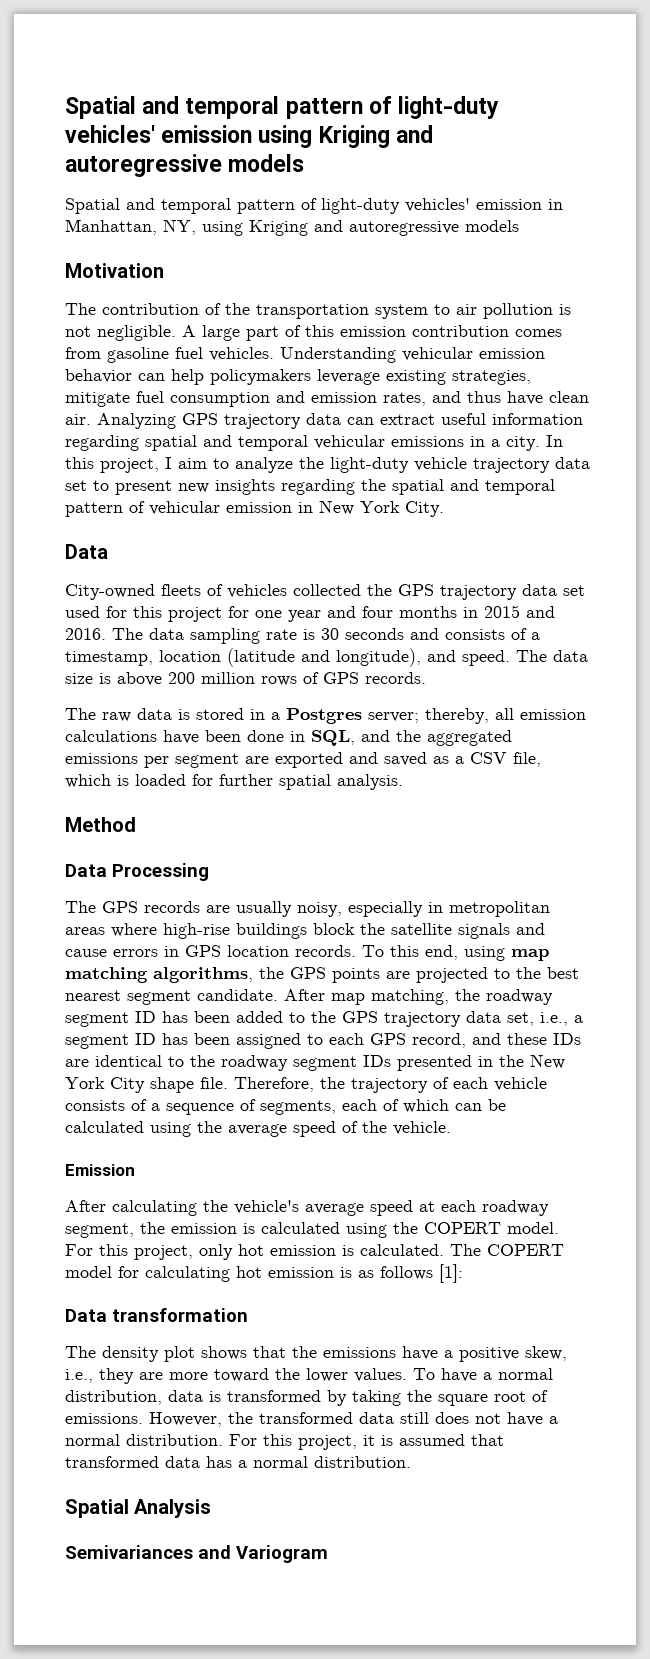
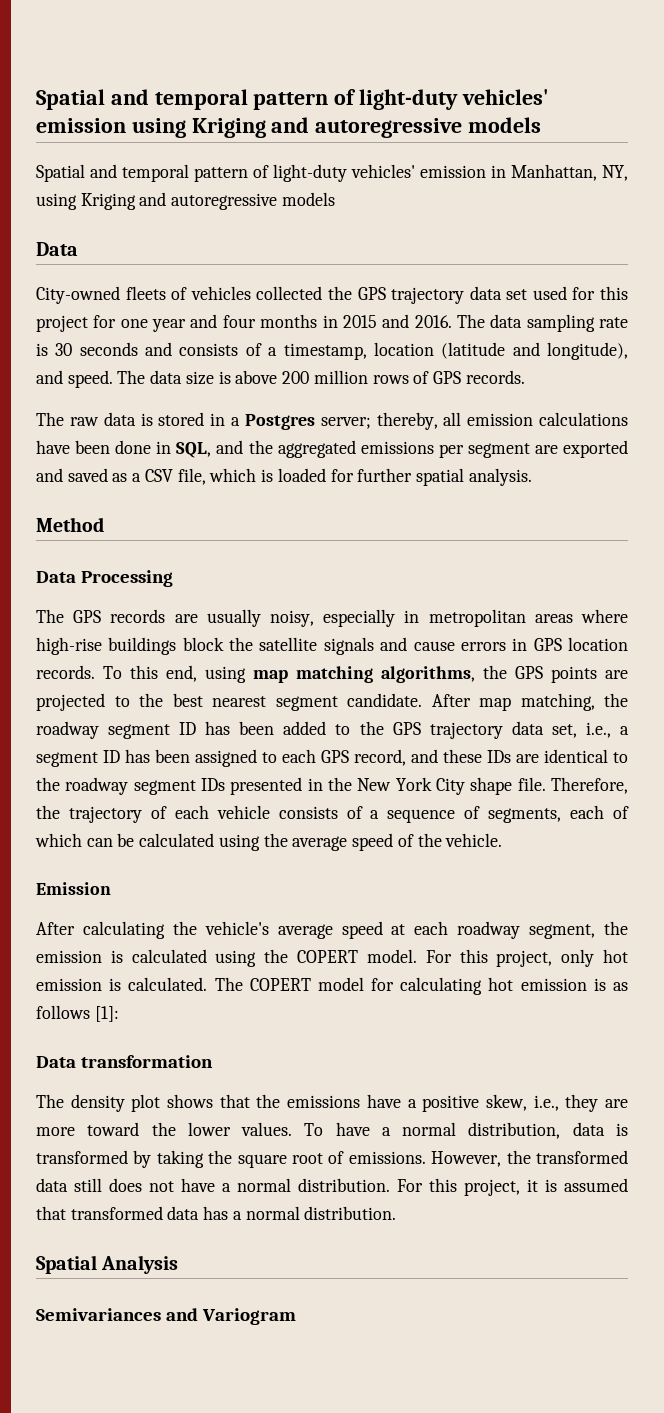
- Motivation
- The contribution of the transportation system to air pollution is not negligible. A large part of this emission contribution comes from gasoline fuel vehicles. Understanding vehicular emission behavior can help policymakers leverage existing strategies, mitigate fuel consumption and emission rates, and thus have clean air. Analyzing GPS trajectory data can extract useful information regarding spatial and temporal vehicular emissions in a city. In this project, I aim to analyze the light-duty vehicle trajectory data set to present new insights regarding the spatial and temporal pattern of vehicular emission in New York City.

